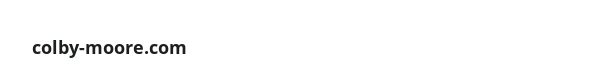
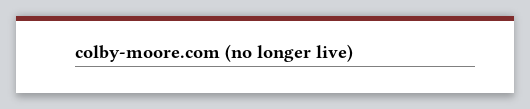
- colby-moore.com
+ colby-moore.com (no longer live)

